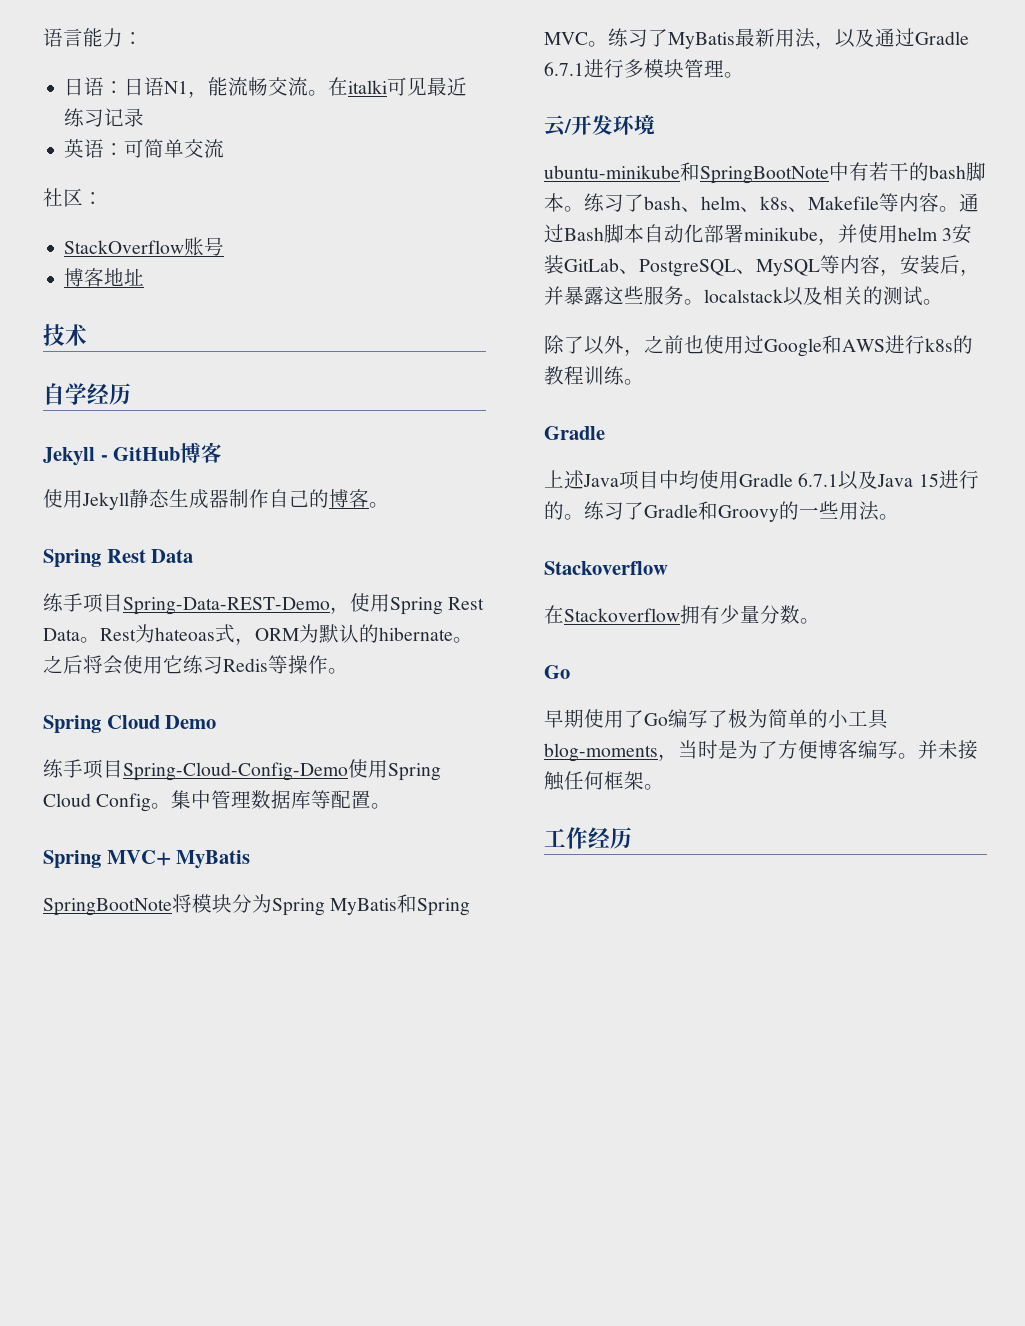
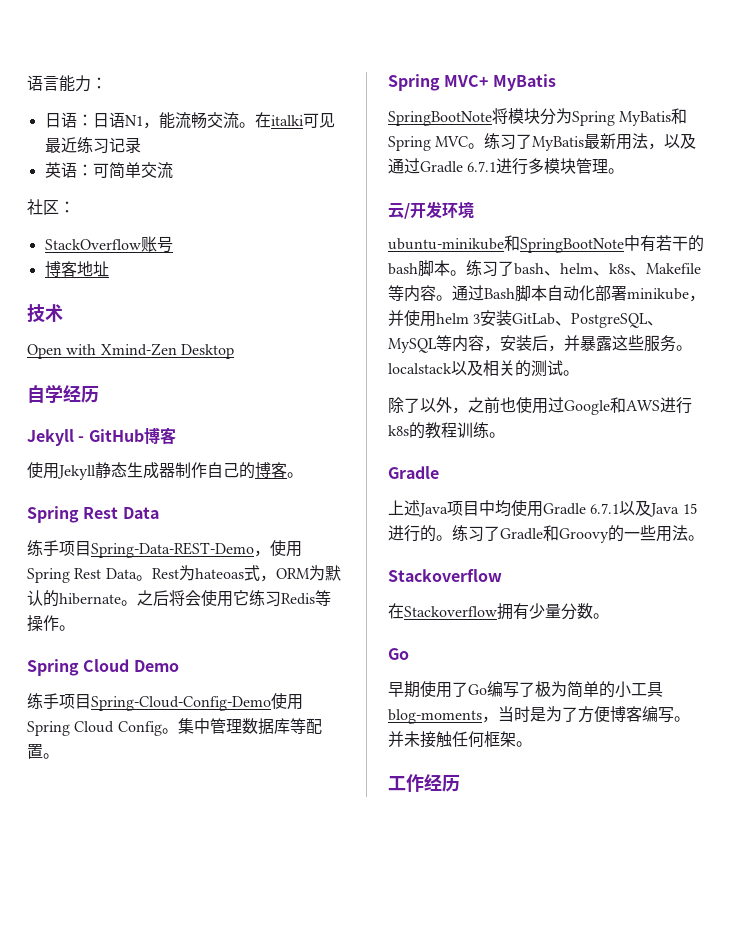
+ Open with Xmind-Zen Desktop

